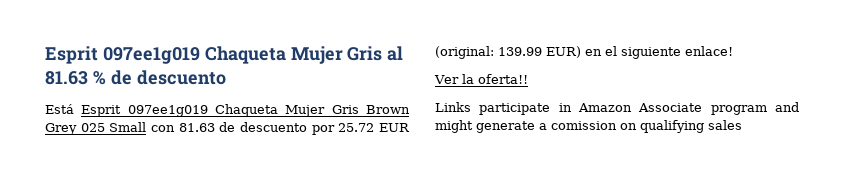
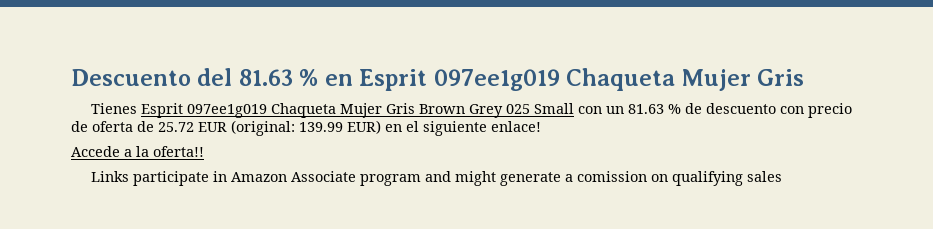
- Esprit 097ee1g019 Chaqueta Mujer Gris al 81.63 % de descuento
- Está Esprit 097ee1g019 Chaqueta Mujer Gris Brown Grey 025 Small con 81.63 de descuento por 25.72 EUR (original: 139.99 EUR) en el siguiente enlace!
+ Descuento del 81.63 % en Esprit 097ee1g019 Chaqueta Mujer Gris
+ Tienes Esprit 097ee1g019 Chaqueta Mujer Gris Brown Grey 025 Small con un 81.63 % de descuento con precio de oferta de 25.72 EUR (original: 139.99 EUR) en el siguiente enlace!
- Ver la oferta!!
+ Accede a la oferta!!

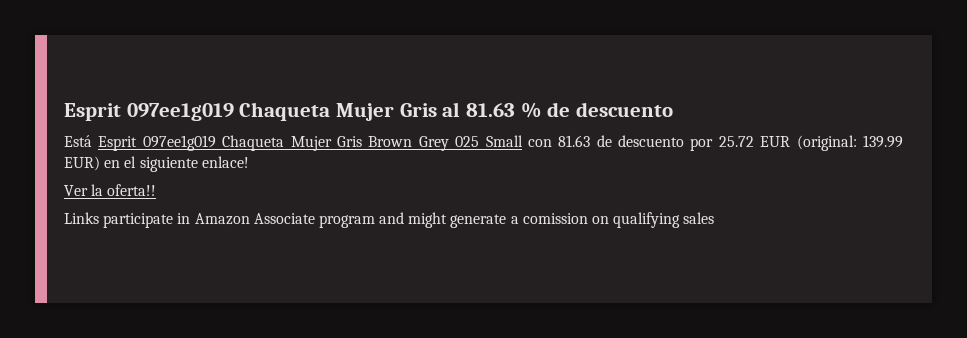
- Descuento del 81.63 % en Esprit 097ee1g019 Chaqueta Mujer Gris
- Tienes Esprit 097ee1g019 Chaqueta Mujer Gris Brown Grey 025 Small con un 81.63 % de descuento con precio de oferta de 25.72 EUR (original: 139.99 EUR) en el siguiente enlace!
+ Esprit 097ee1g019 Chaqueta Mujer Gris al 81.63 % de descuento
+ Está Esprit 097ee1g019 Chaqueta Mujer Gris Brown Grey 025 Small con 81.63 de descuento por 25.72 EUR (original: 139.99 EUR) en el siguiente enlace!
- Accede a la oferta!!
+ Ver la oferta!!

